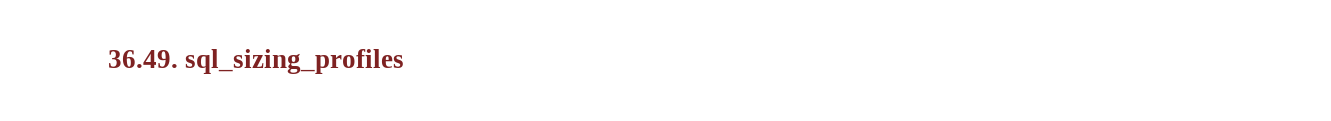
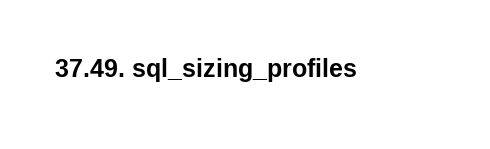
- 36.49. sql_sizing_profiles
+ 37.49. sql_sizing_profiles

